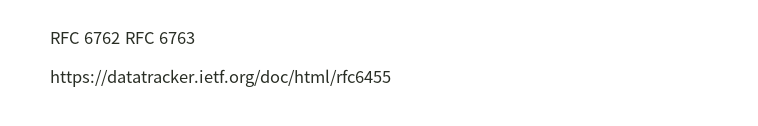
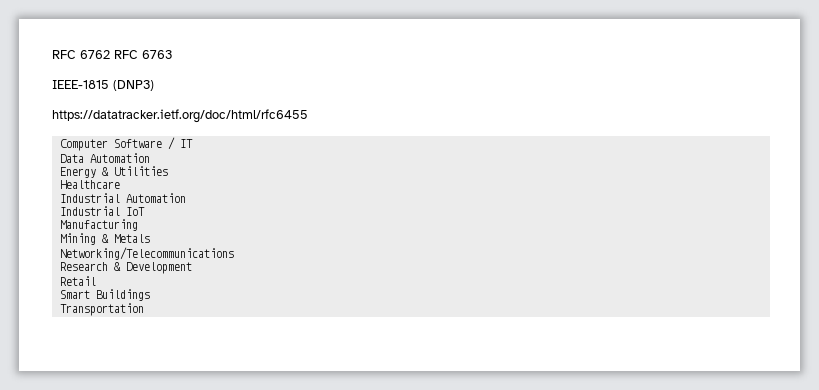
+ IEEE-1815 (DNP3)
+ Computer Software / IT
+ Data Automation
+ Energy & Utilities
+ Healthcare
+ Industrial Automation
+ Industrial IoT
+ Manufacturing
+ Mining & Metals
+ Networking/Telecommunications
+ Research & Development
+ Retail
+ Smart Buildings
+ Transportation

